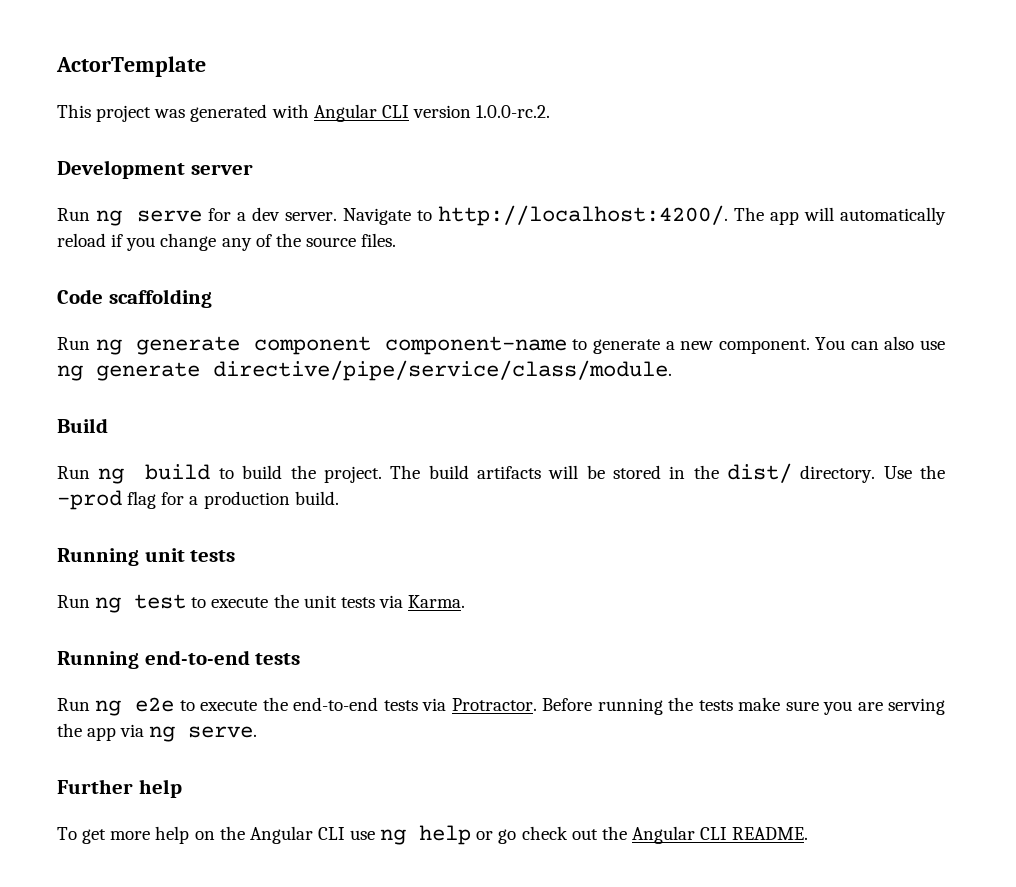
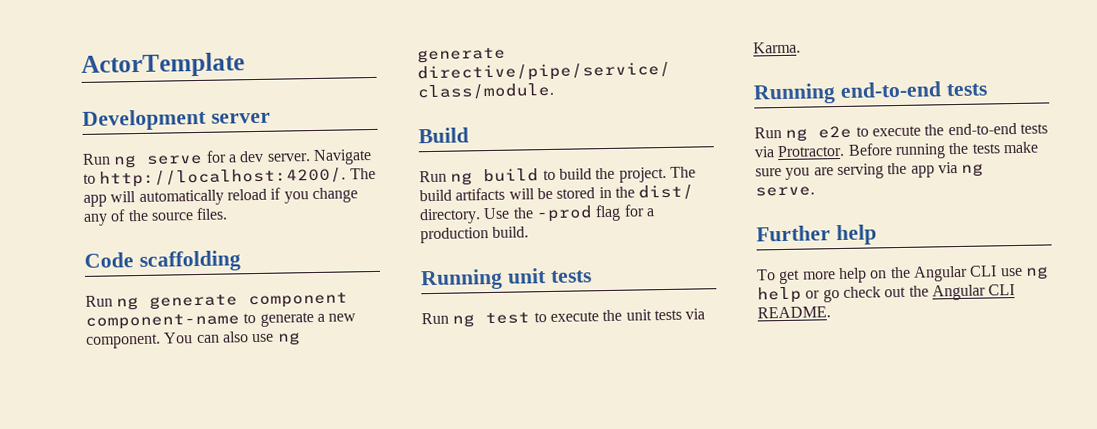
- This project was generated with Angular CLI version 1.0.0-rc.2.

